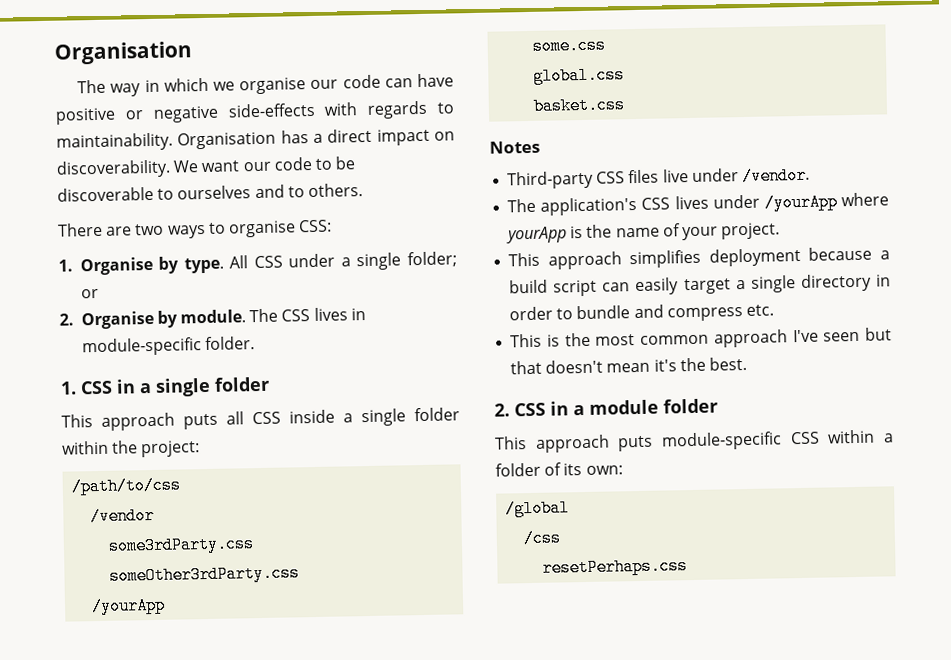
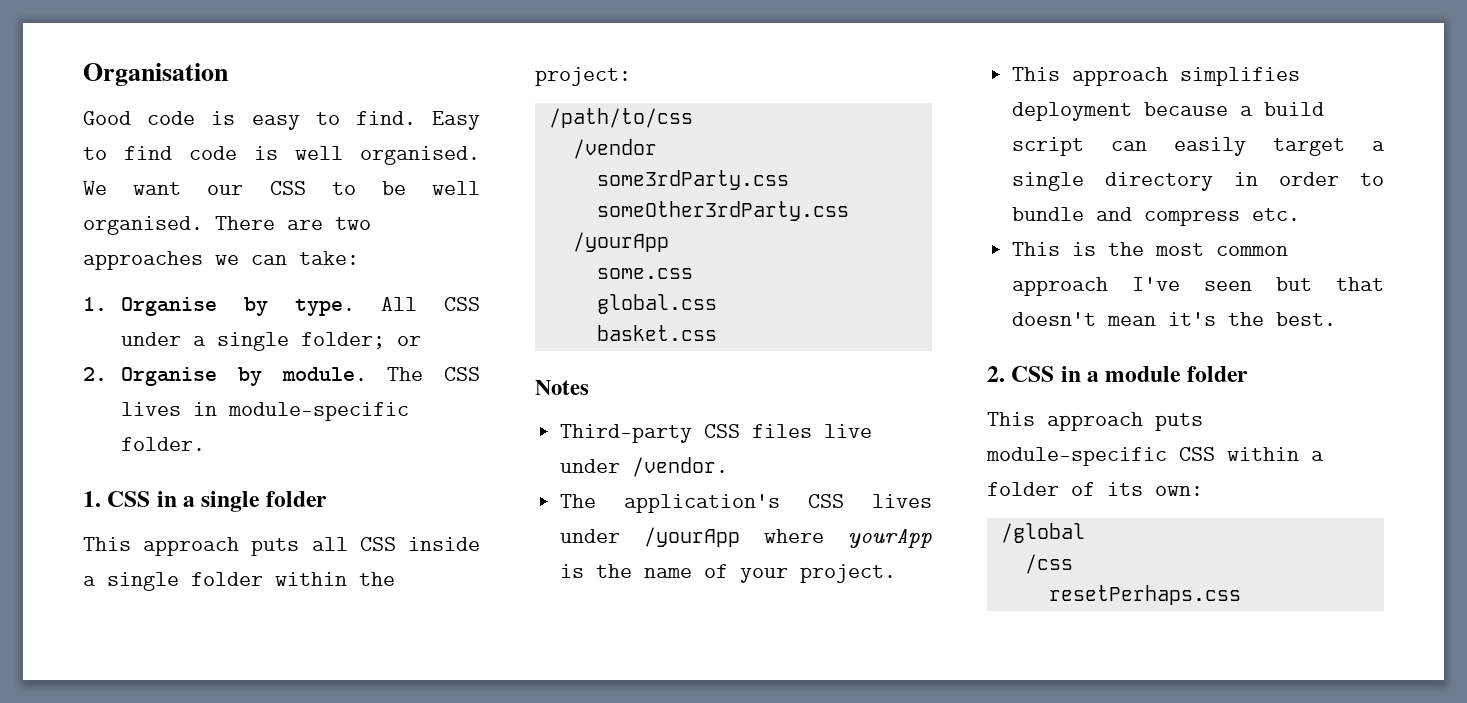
- The way in which we organise our code can have positive or negative side-effects with regards to maintainability. Organisation has a direct impact on discoverability.
+ Good code is easy to find. Easy to find code is well organised.
- We want our code to be discoverable to ourselves and to others.
- There are two ways to organise CSS:
+ We want our CSS to be well organised. There are two approaches we can take:

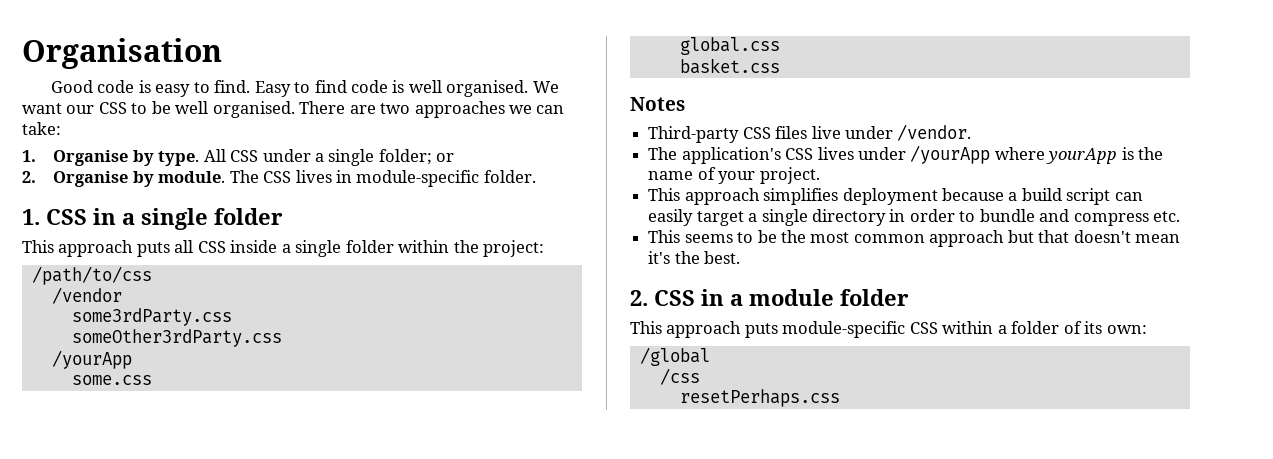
- This is the most common approach I've seen but that doesn't mean it's the best.
+ This seems to be the most common approach but that doesn't mean it's the best.

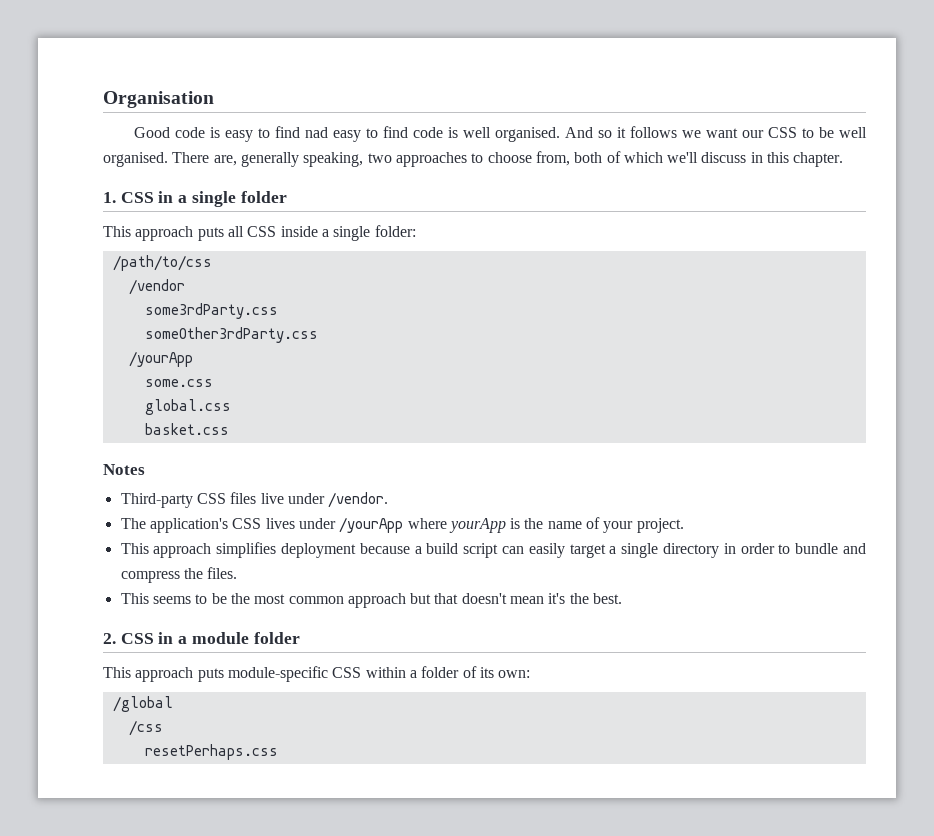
- Good code is easy to find. Easy to find code is well organised.
+ Good code is easy to find nad easy to find code is well organised.
- We want our CSS to be well organised.
+ And so it follows we want our CSS to be well organised.
- There are two approaches we can take:
- 1. Organise by type. All CSS under a single folder; or
- 2. Organise by module. The CSS lives in module-specific folder.
+ There are, generally speaking, two approaches to choose from, both of which we'll discuss in this chapter.
- This approach puts all CSS inside a single folder within the project:
+ This approach puts all CSS inside a single folder:
- This approach simplifies deployment because a build script can easily target a single directory in order to bundle and compress etc.
+ This approach simplifies deployment because a build script can easily target a single directory in order to bundle and compress the files.

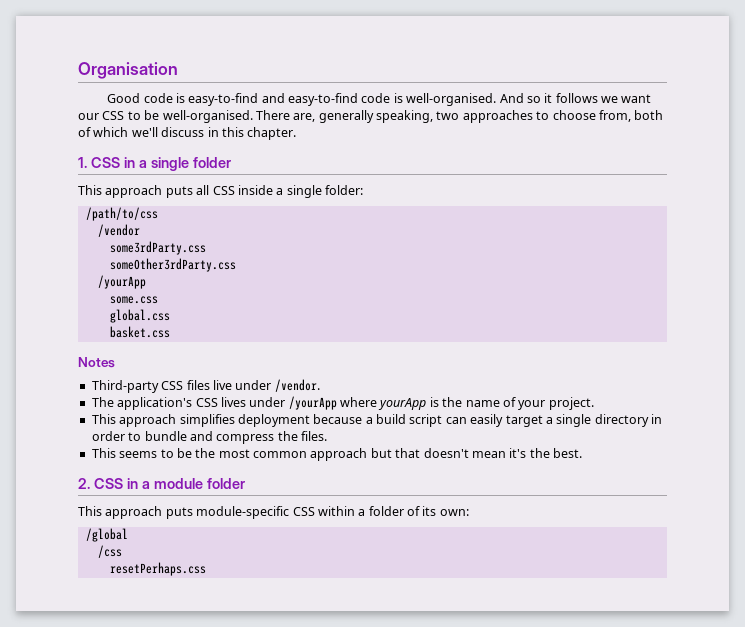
- Good code is easy to find nad easy to find code is well organised.
+ Good code is easy-to-find and easy-to-find code is well-organised.
- And so it follows we want our CSS to be well organised.
+ And so it follows we want our CSS to be well-organised.

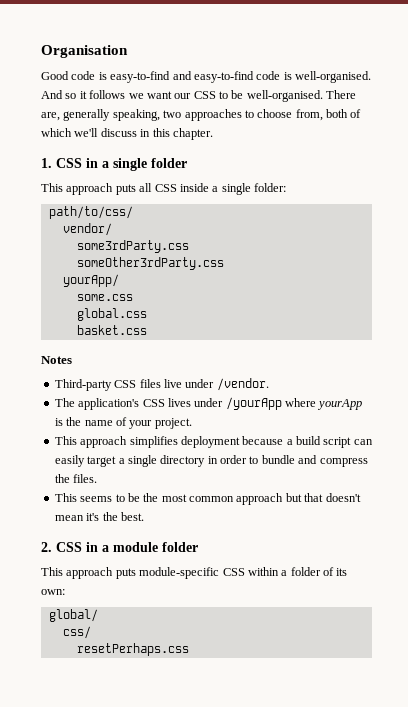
- /path/to/css
- /vendor
+ path/to/css/
+ vendor/
  someOther3rdParty.css
- /yourApp
+ yourApp/
- /global
- /css
+ global/
+ css/

